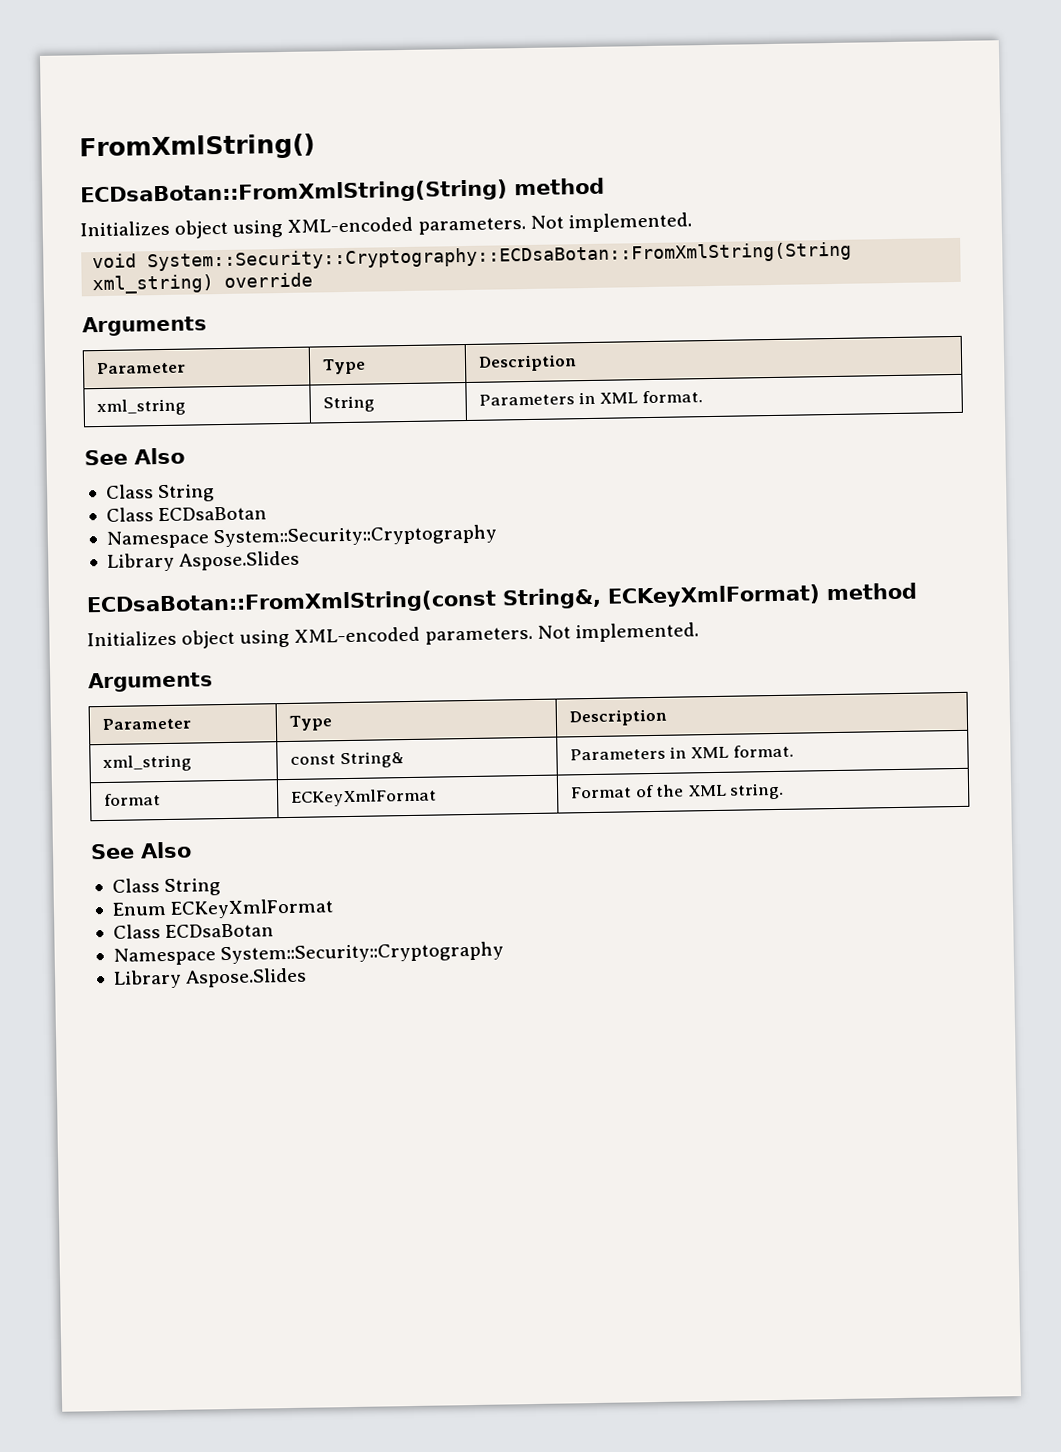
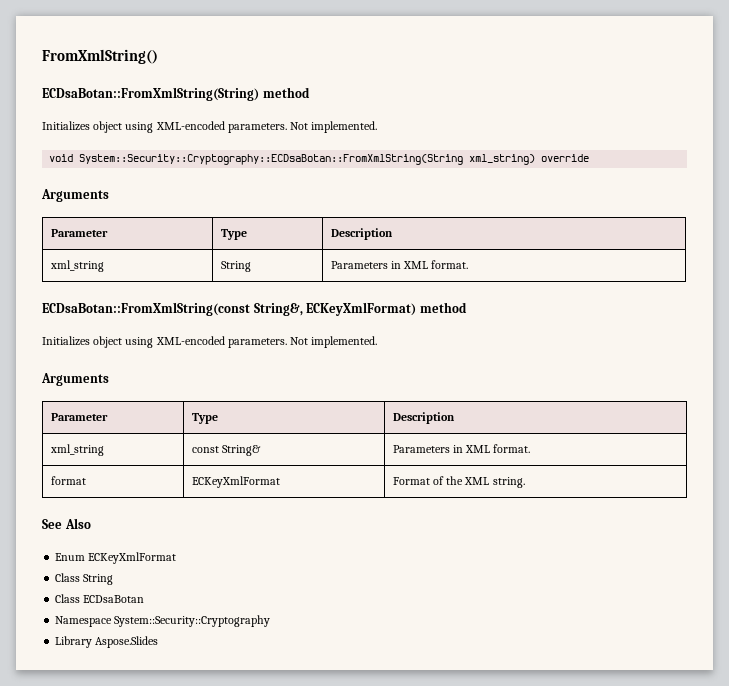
  xml_string | String | Parameters in XML format.
- See Also
- Class String
- Class ECDsaBotan
- Namespace System::Security::Cryptography
- Library Aspose.Slides
  format | ECKeyXmlFormat | Format of the XML string.
  See Also
+ Enum ECKeyXmlFormat
  Class String
- Enum ECKeyXmlFormat

